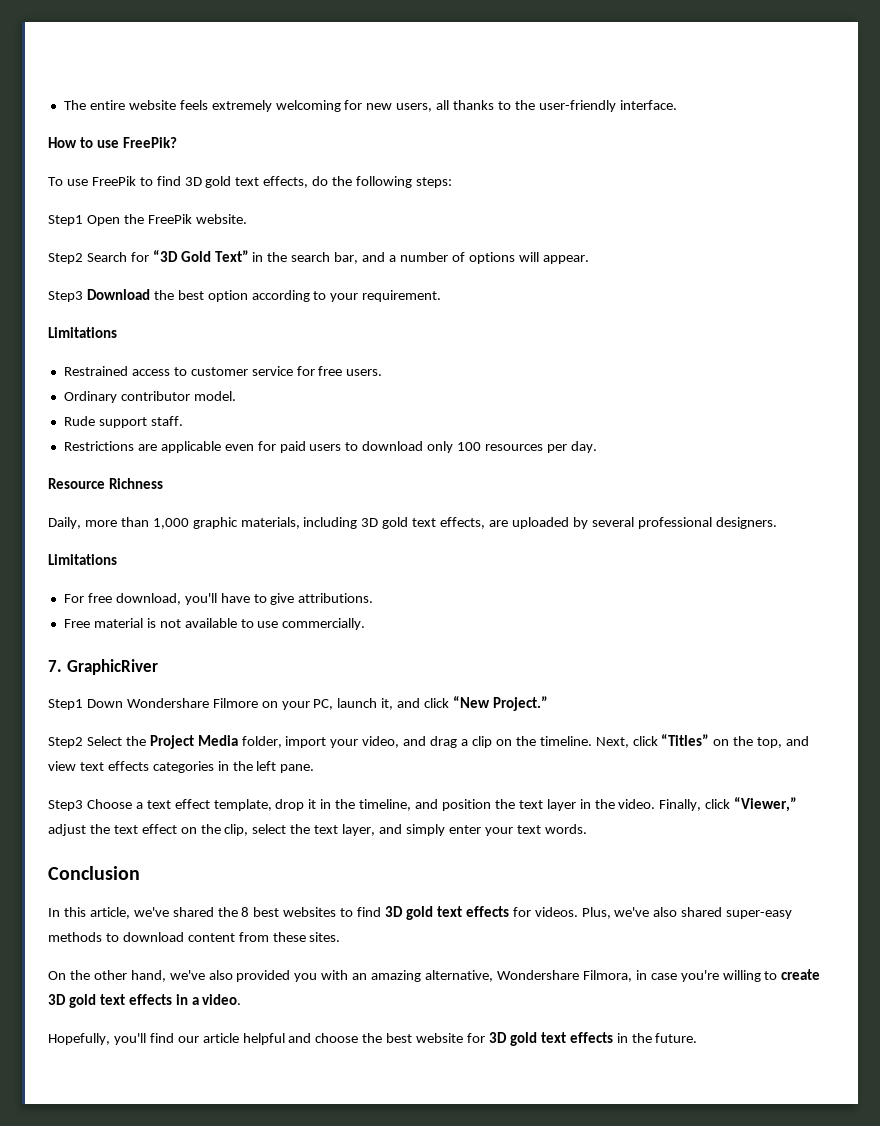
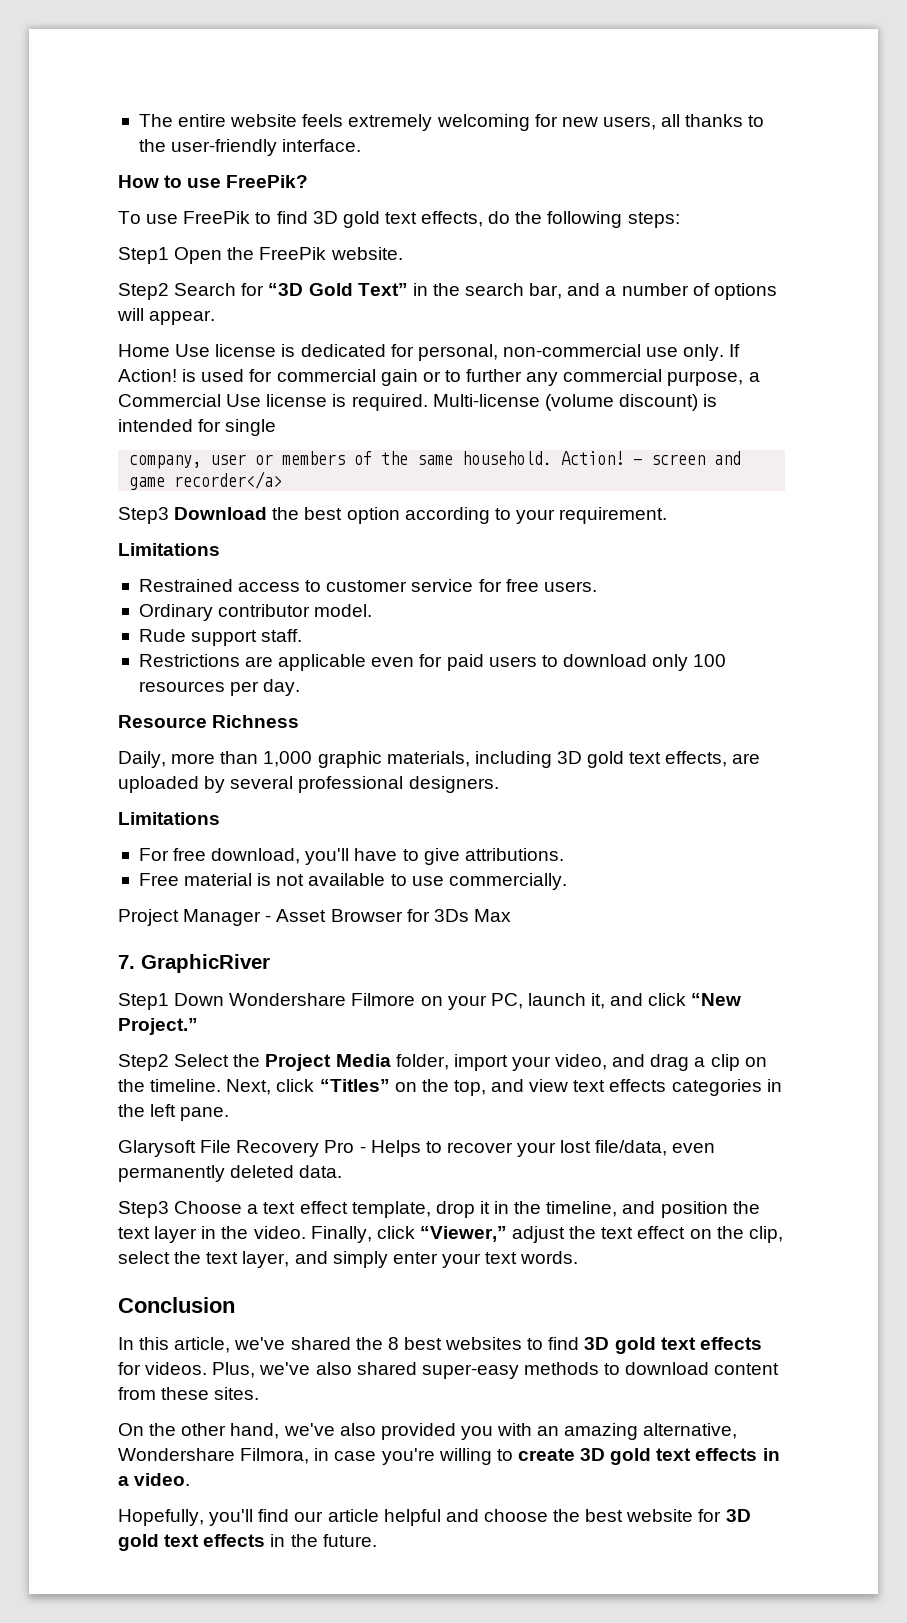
+ Home Use license is dedicated for personal, non-commercial use only. If Action! is used for commercial gain or to further any commercial purpose, a Commercial Use license is required. Multi-license (volume discount) is intended for single
+ company, user or members of the same household. Action! - screen and game recorder</a>
+ Project Manager - Asset Browser for 3Ds Max
+ Glarysoft File Recovery Pro - Helps to recover your lost file/data, even permanently deleted data.

